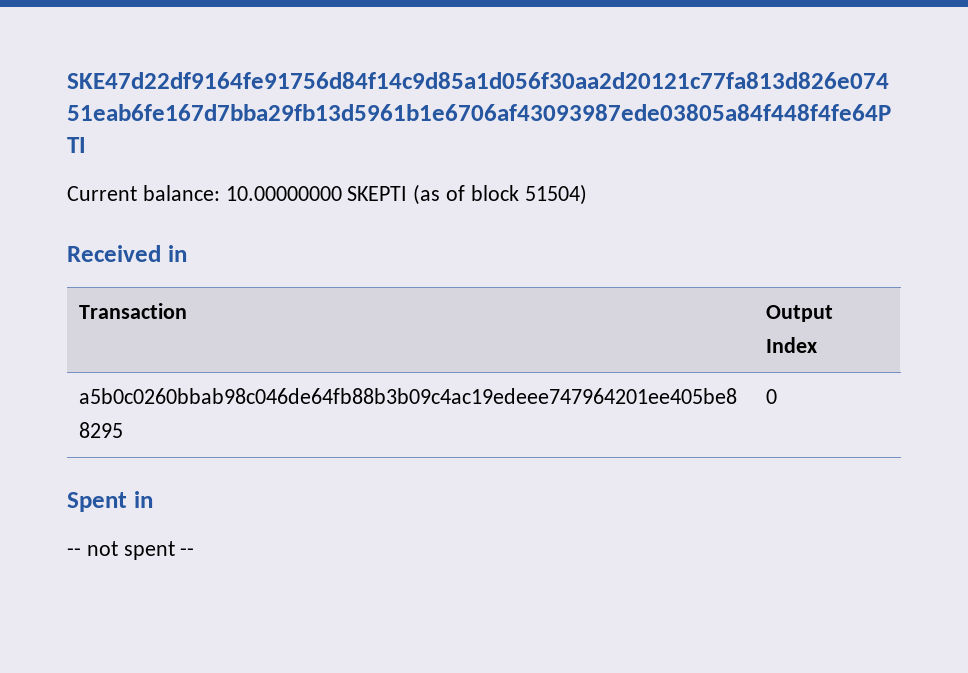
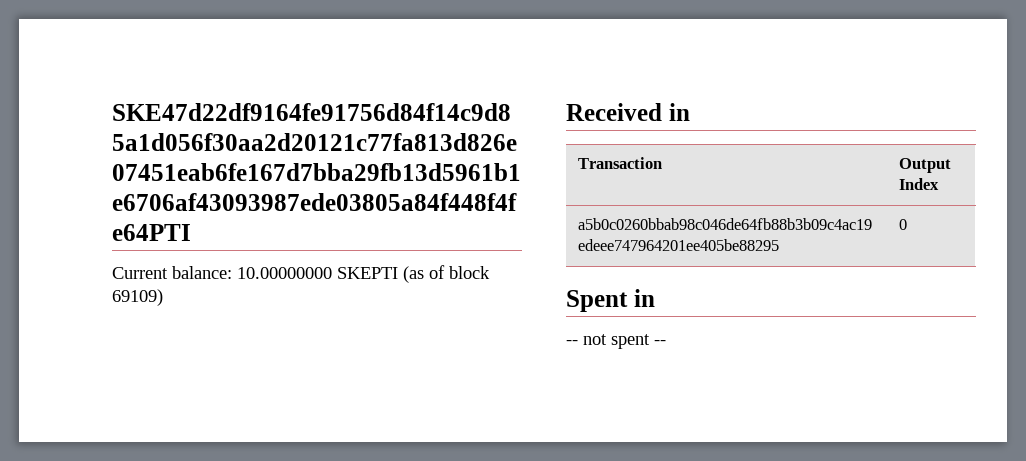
- Current balance: 10.00000000 SKEPTI (as of block 51504)
+ Current balance: 10.00000000 SKEPTI (as of block 69109)

